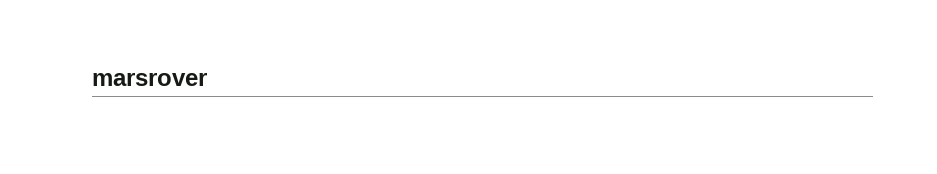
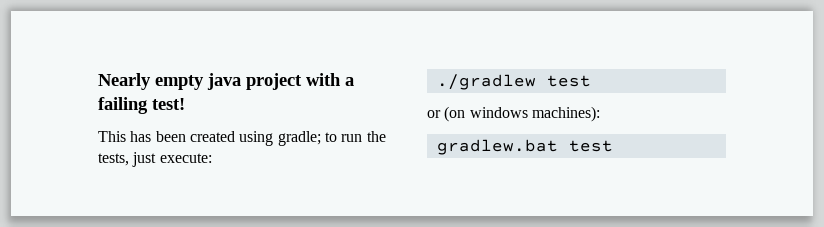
- marsrover
+ Nearly empty java project with a failing test!
+ This has been created using gradle; to run the tests, just execute:
+ ./gradlew test
+ or (on windows machines):
+ gradlew.bat test

